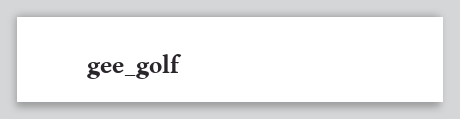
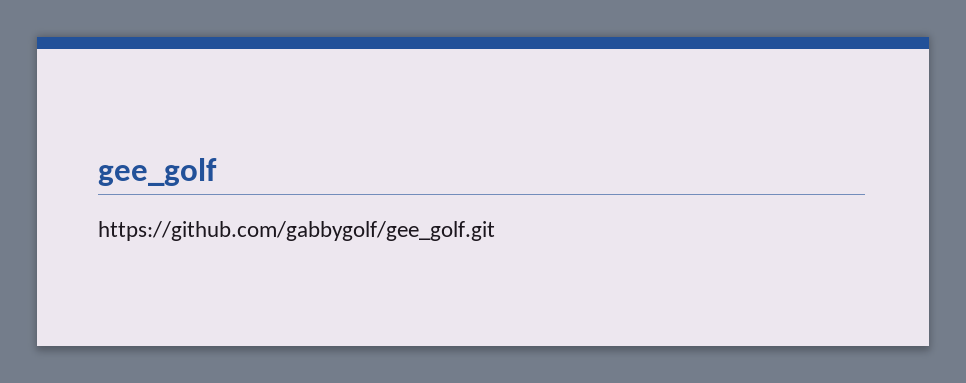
+ https://github.com/gabbygolf/gee_golf.git

